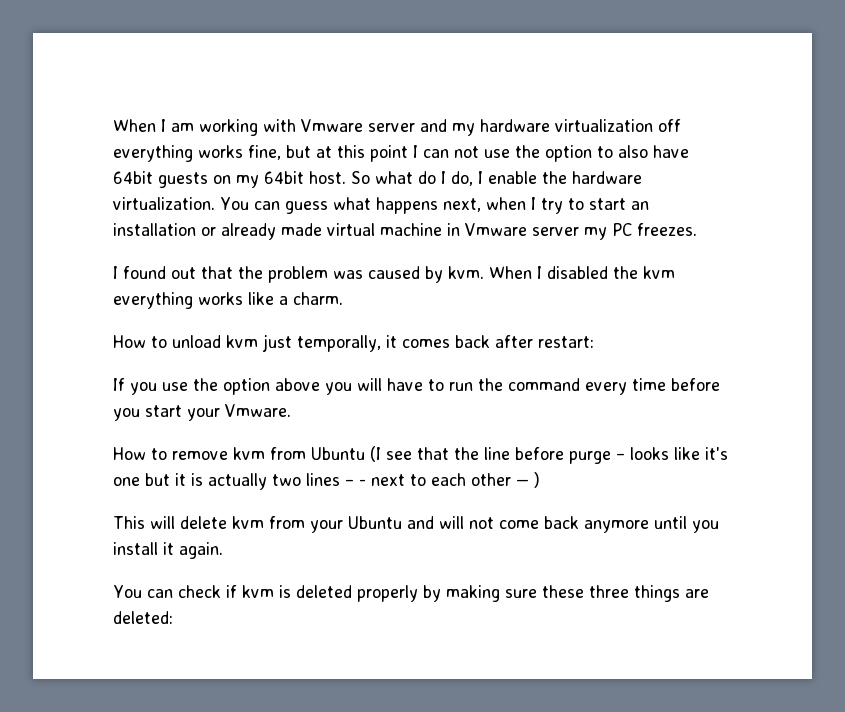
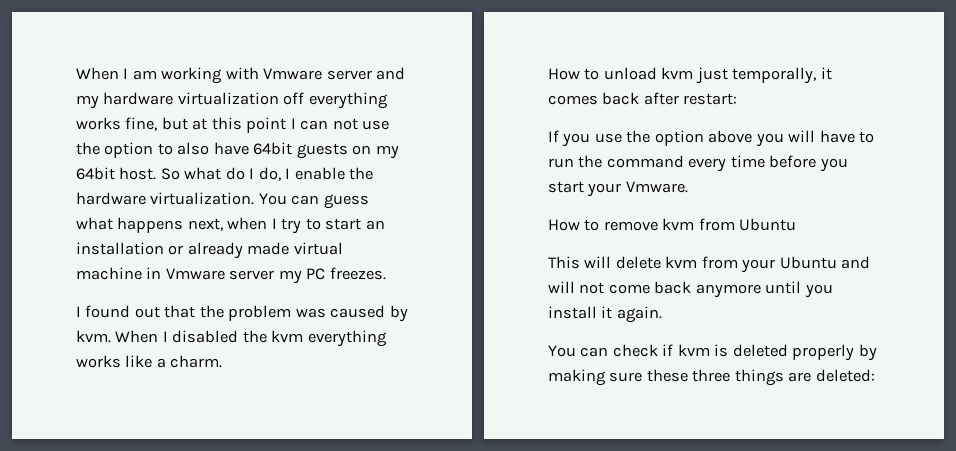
- How to remove kvm from Ubuntu (I see that the line before purge – looks like it's one but it is actually two lines – - next to each other — )
+ How to remove kvm from Ubuntu

